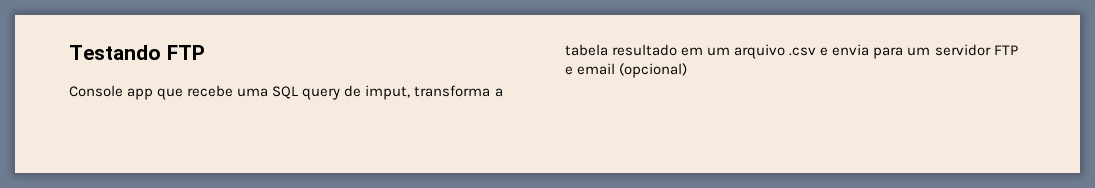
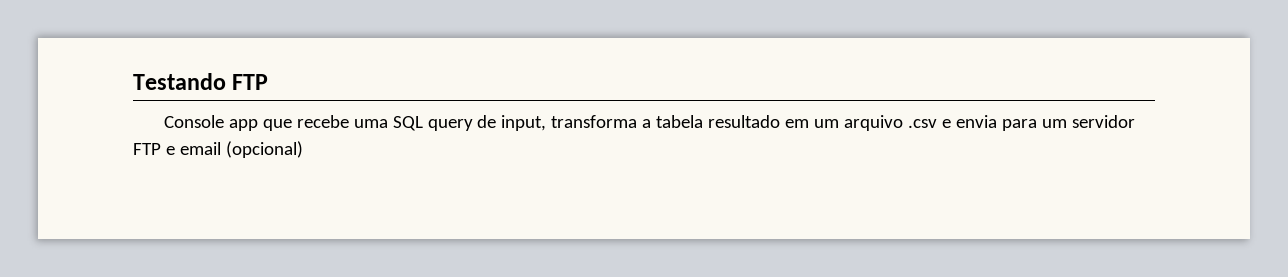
- Console app que recebe uma SQL query de imput, transforma a tabela resultado em um arquivo .csv e envia para um servidor FTP e email (opcional)
+ Console app que recebe uma SQL query de input, transforma a tabela resultado em um arquivo .csv e envia para um servidor FTP e email (opcional)

